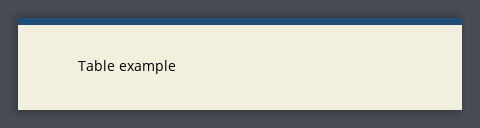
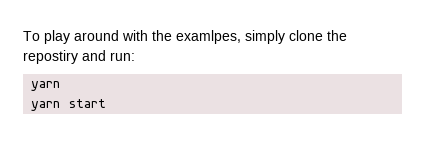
- Table example
+ To play around with the examlpes, simply clone the repostiry and run:
+ yarn
+ yarn start

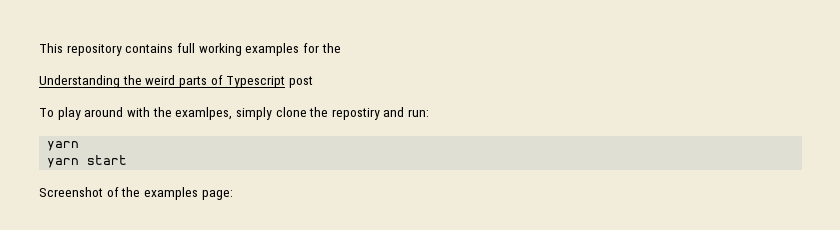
+ This repository contains full working examples for the
+ Understanding the weird parts of Typescript post
+ Screenshot of the examples page:

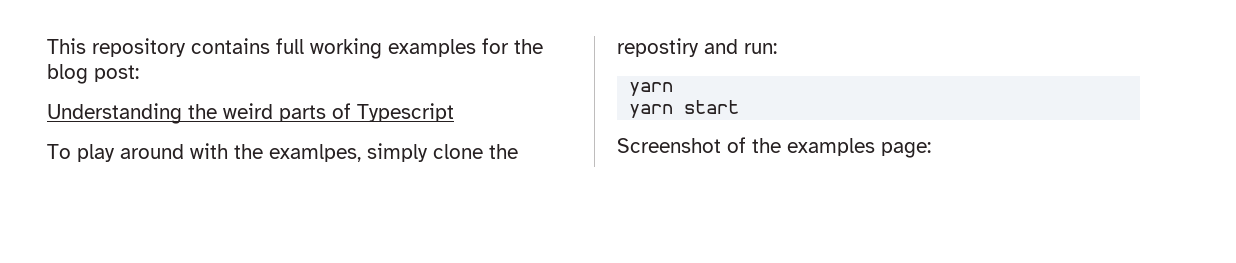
- This repository contains full working examples for the
+ This repository contains full working examples for the blog post:
- Understanding the weird parts of Typescript post
+ Understanding the weird parts of Typescript

